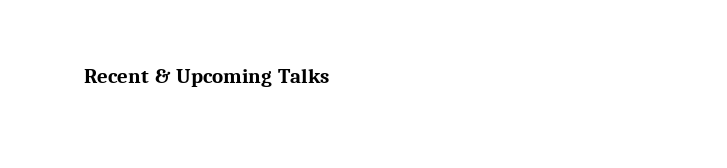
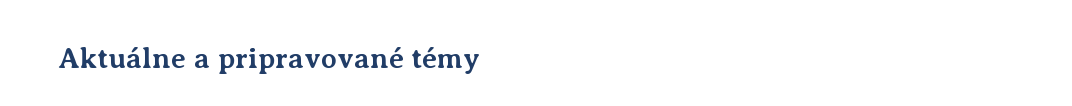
- Recent & Upcoming Talks
+ Aktuálne a pripravované témy

